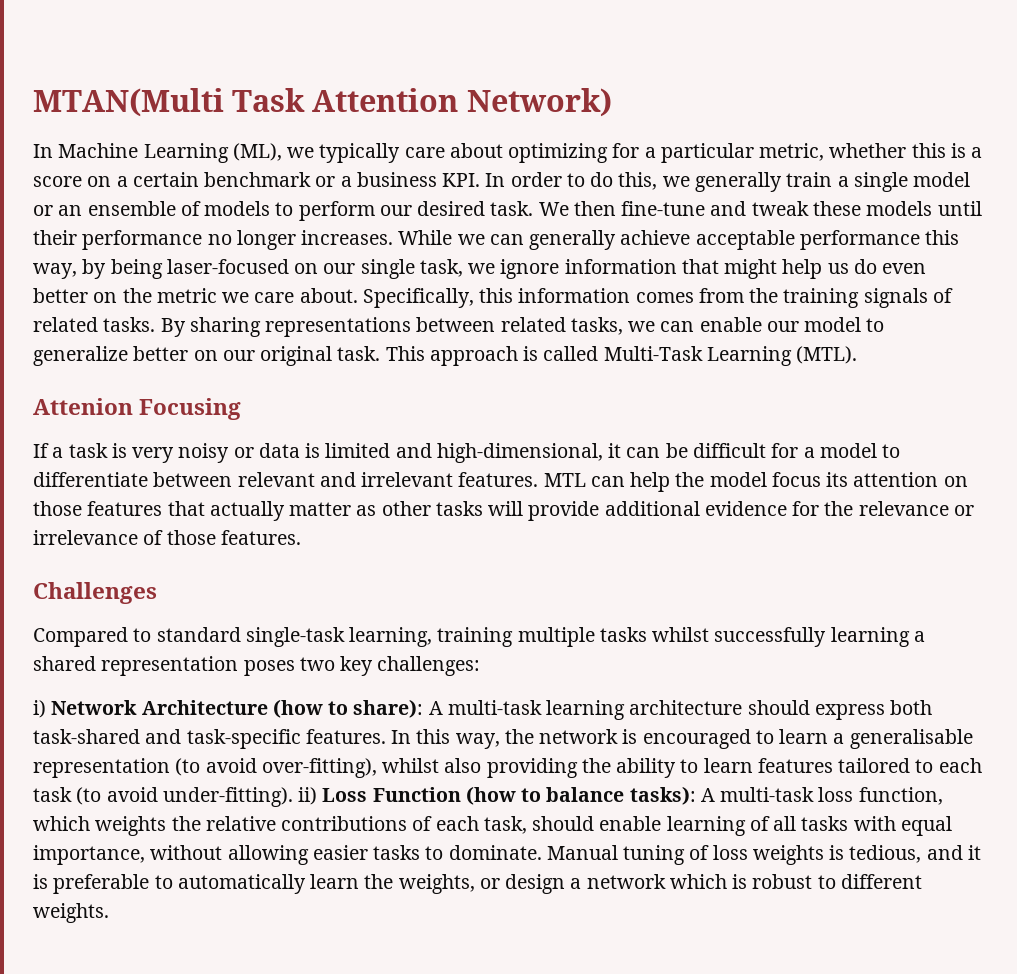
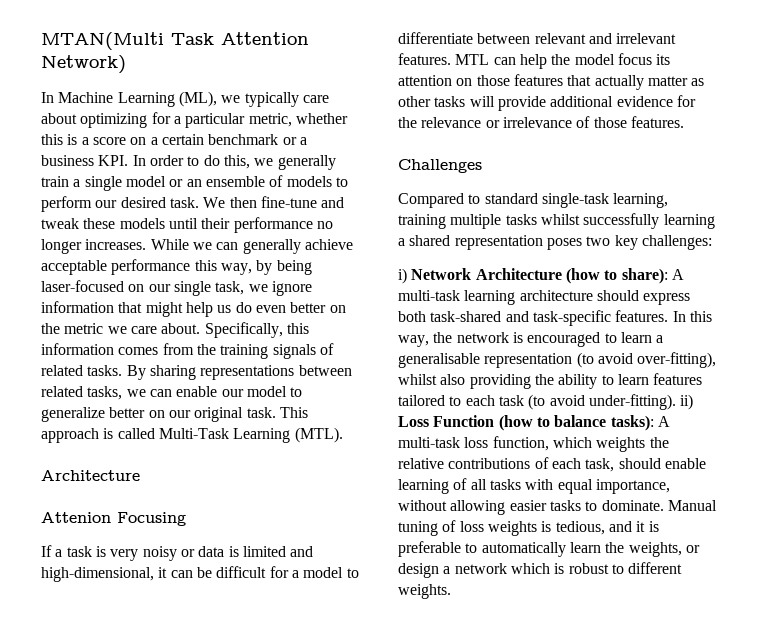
  This approach is called Multi-Task Learning (MTL).
+ Architecture

